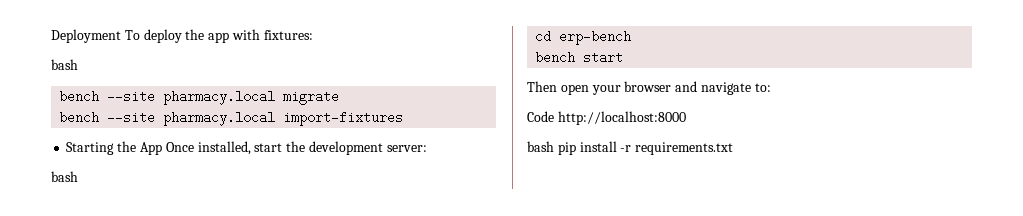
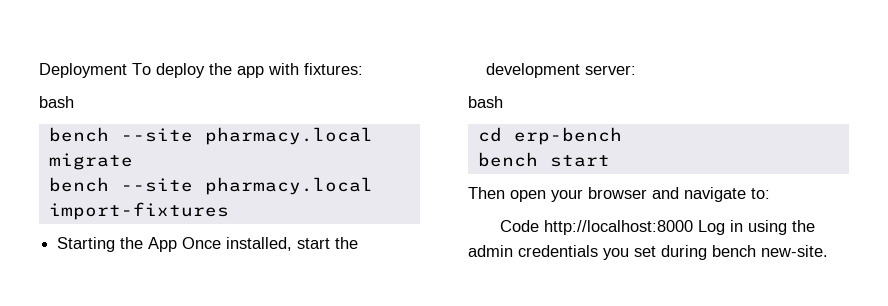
- Code http://localhost:8000
- bash pip install -r requirements.txt
+ Code http://localhost:8000 Log in using the admin credentials you set during bench new-site.

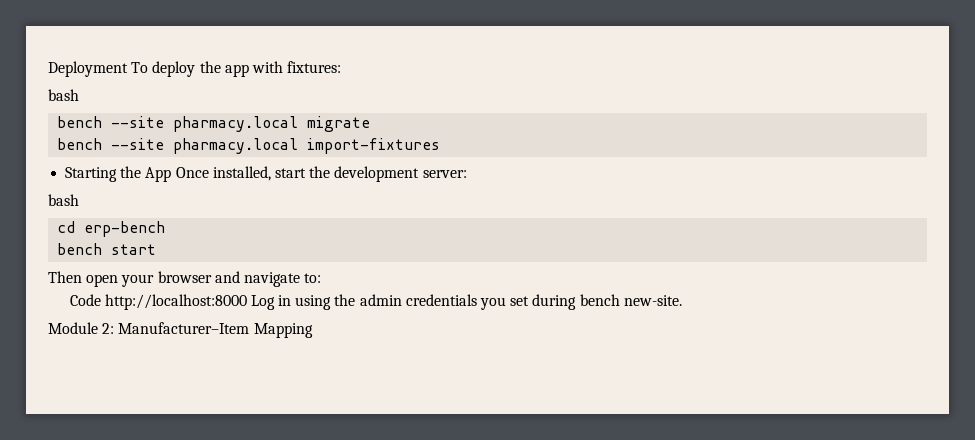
+ Module 2: Manufacturer–Item Mapping

